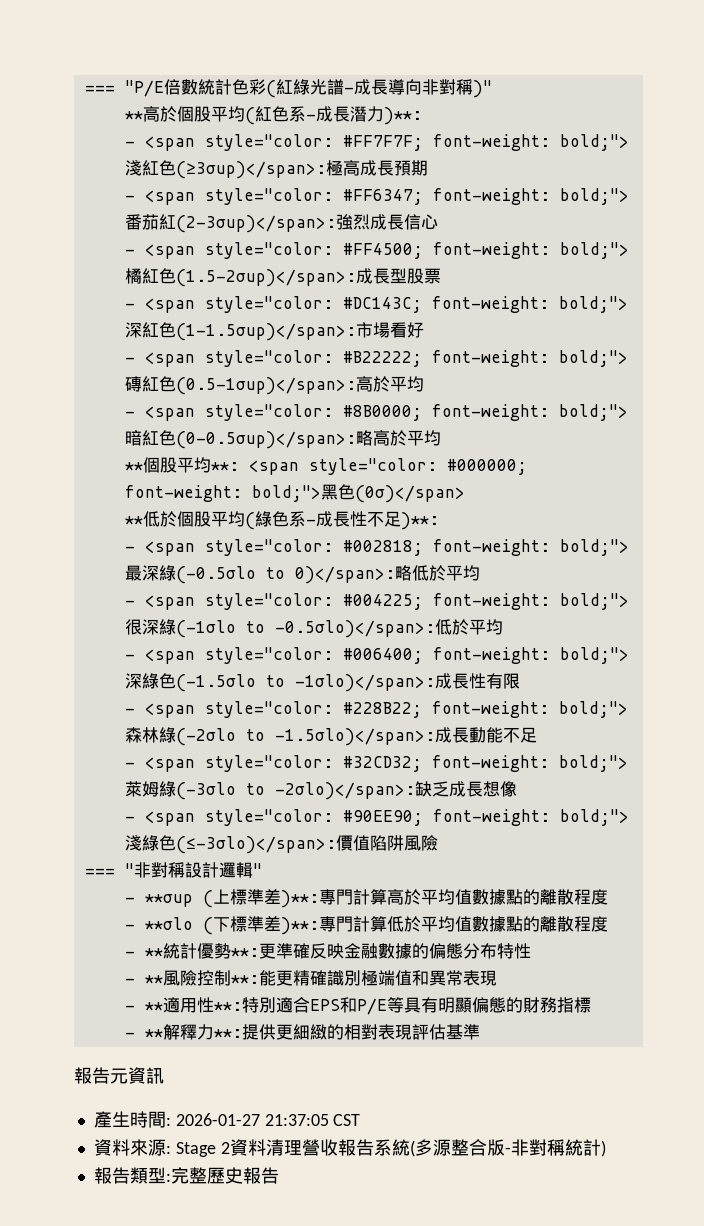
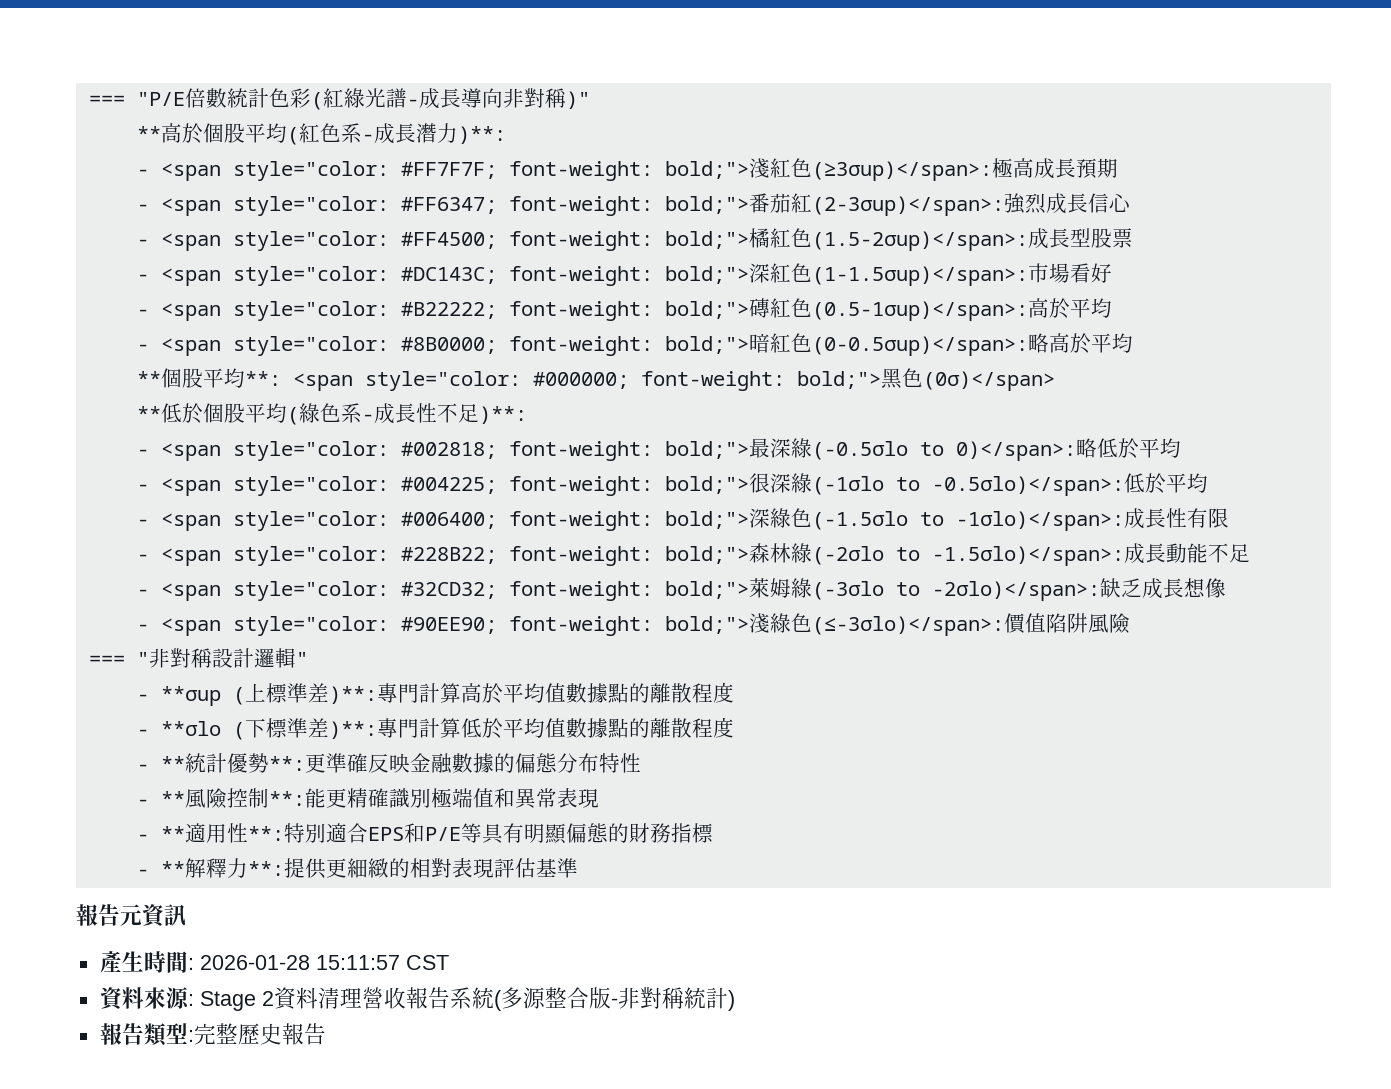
- 產生時間: 2026-01-27 21:37:05 CST
+ 產生時間: 2026-01-28 15:11:57 CST

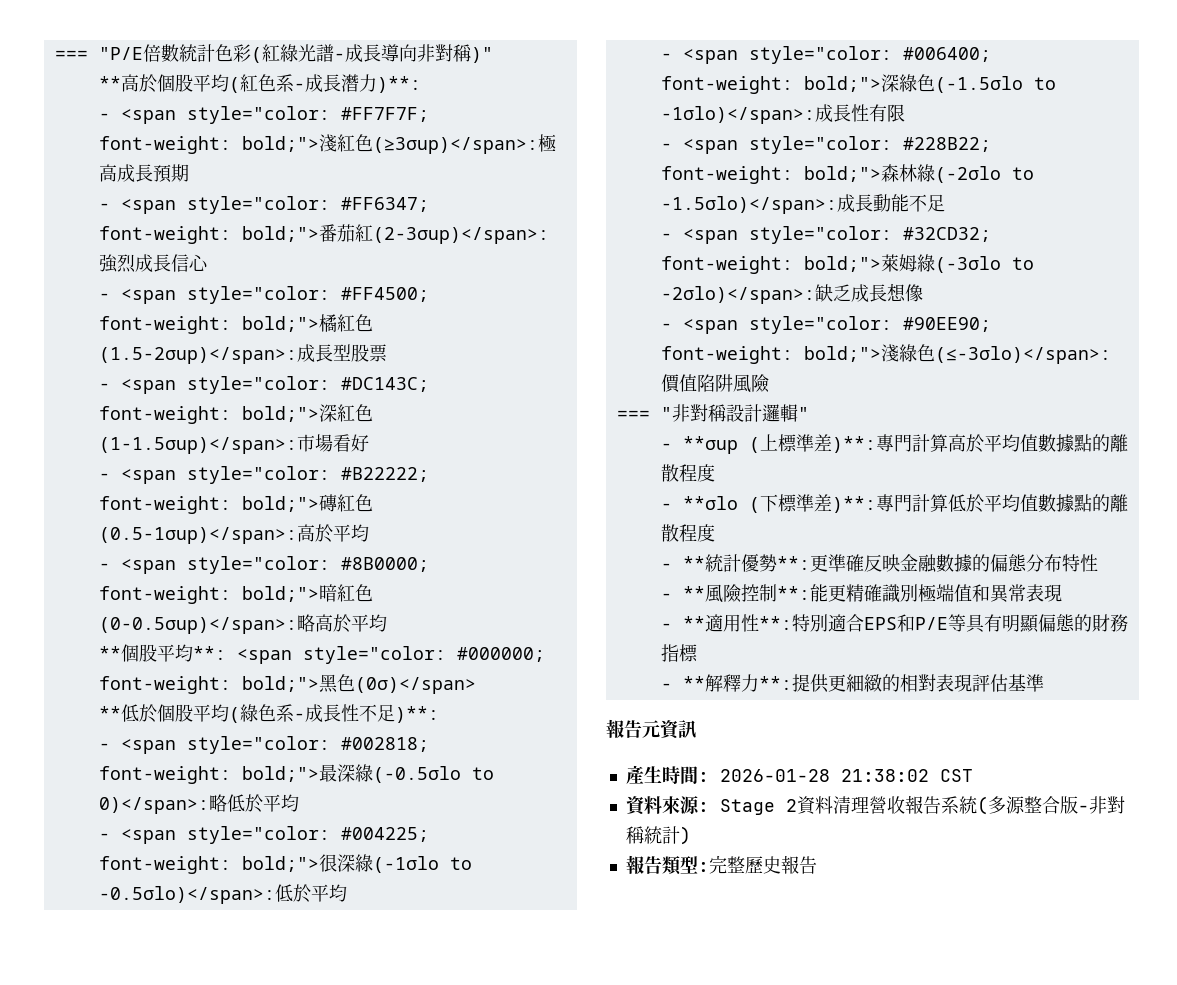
- 產生時間: 2026-01-28 15:11:57 CST
+ 產生時間: 2026-01-28 21:38:02 CST

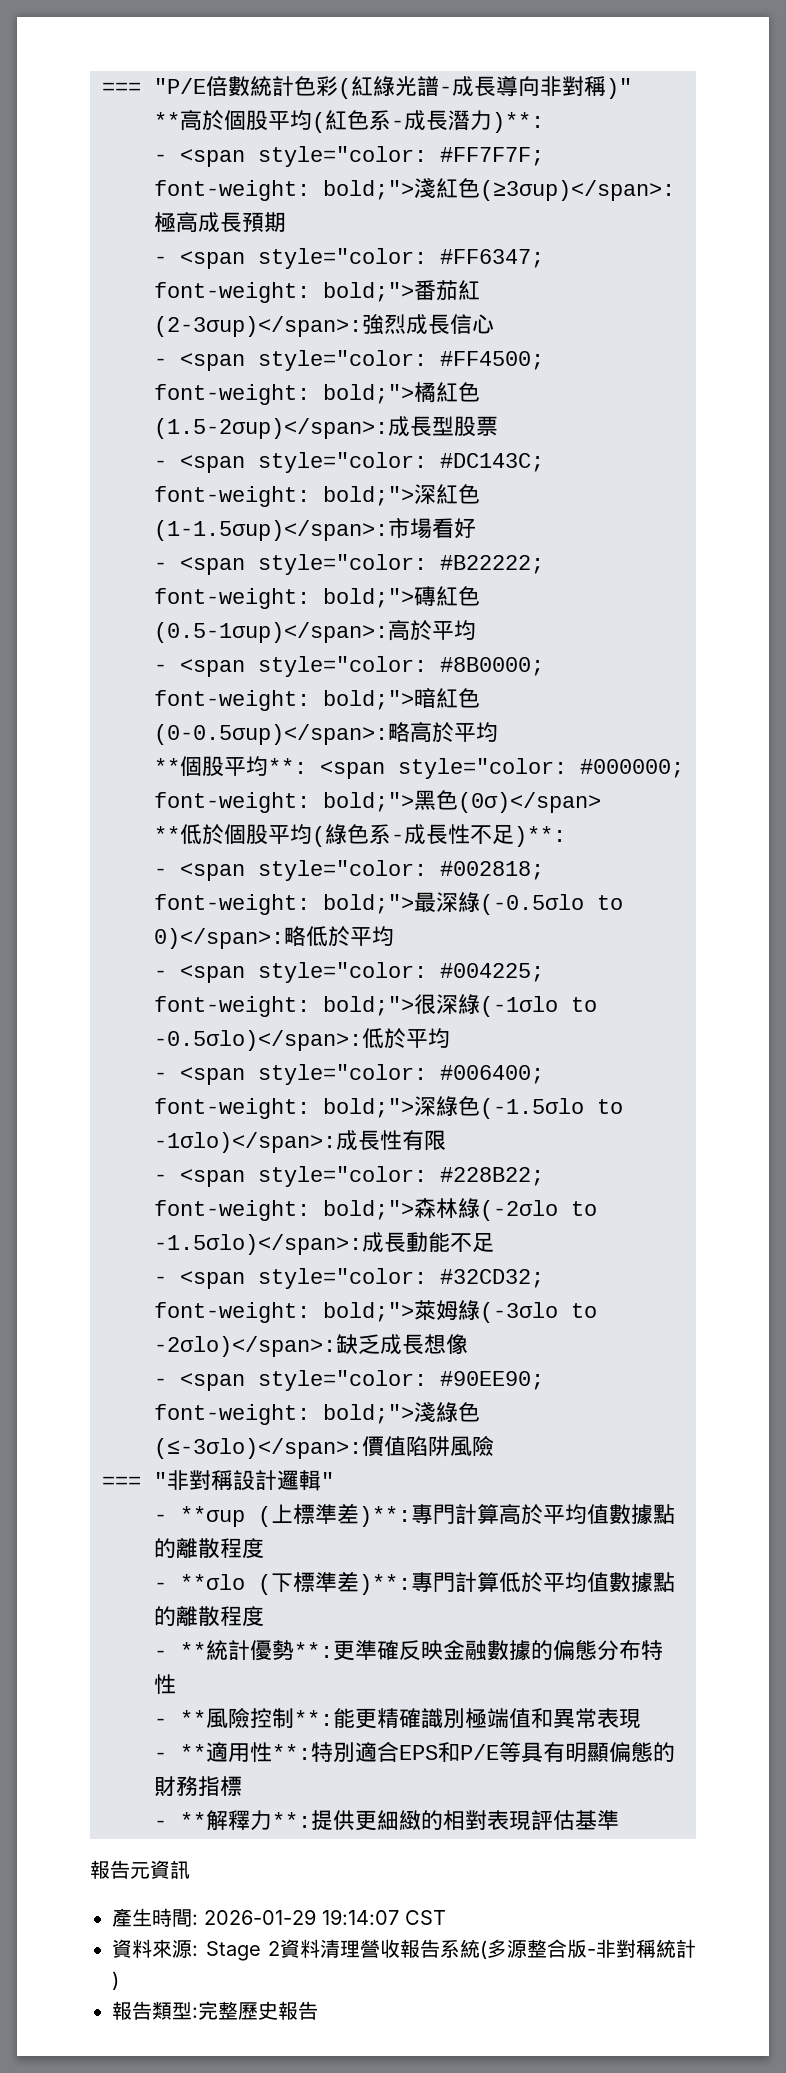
- 產生時間: 2026-01-28 21:38:02 CST
+ 產生時間: 2026-01-29 19:14:07 CST

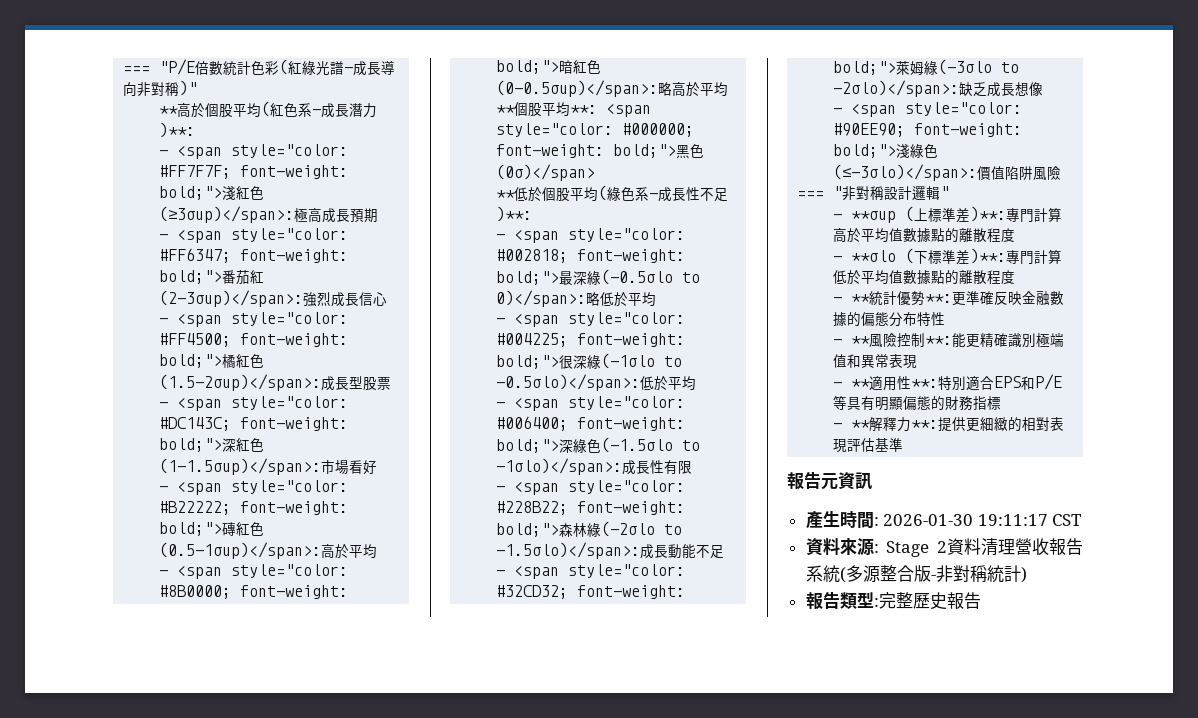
- 產生時間: 2026-01-29 19:14:07 CST
+ 產生時間: 2026-01-30 19:11:17 CST

